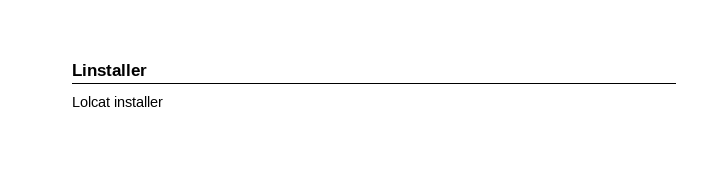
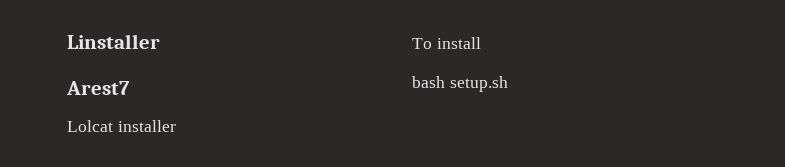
+ Arest7
+ To install
+ bash setup.sh

